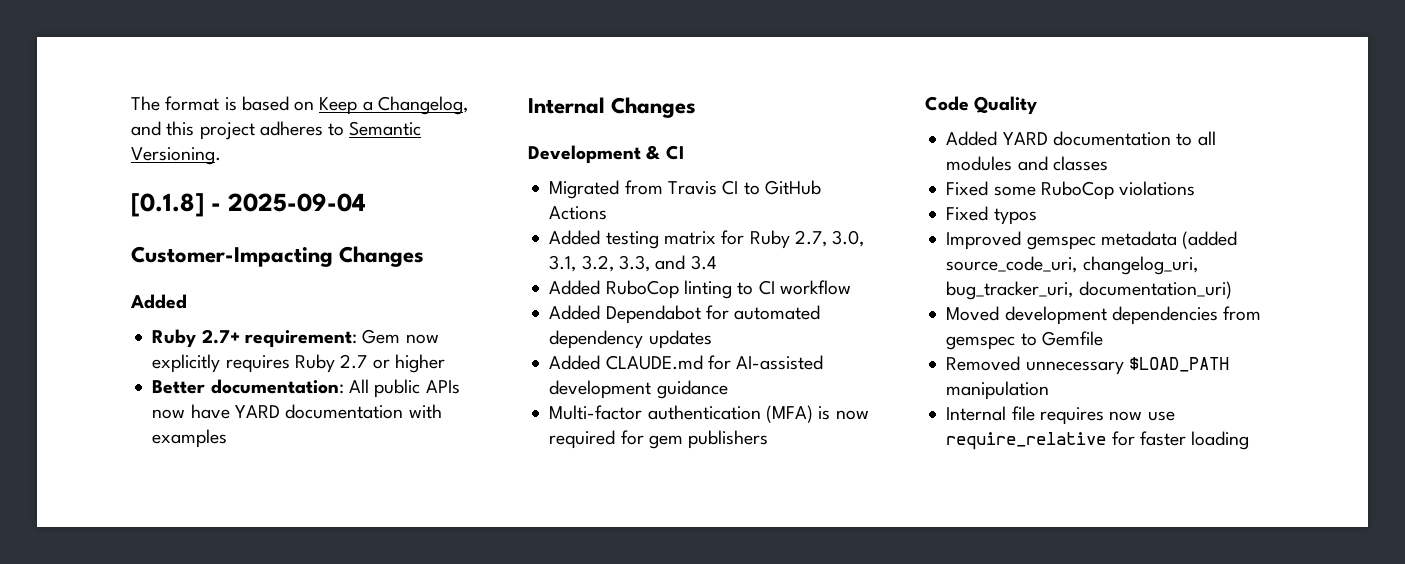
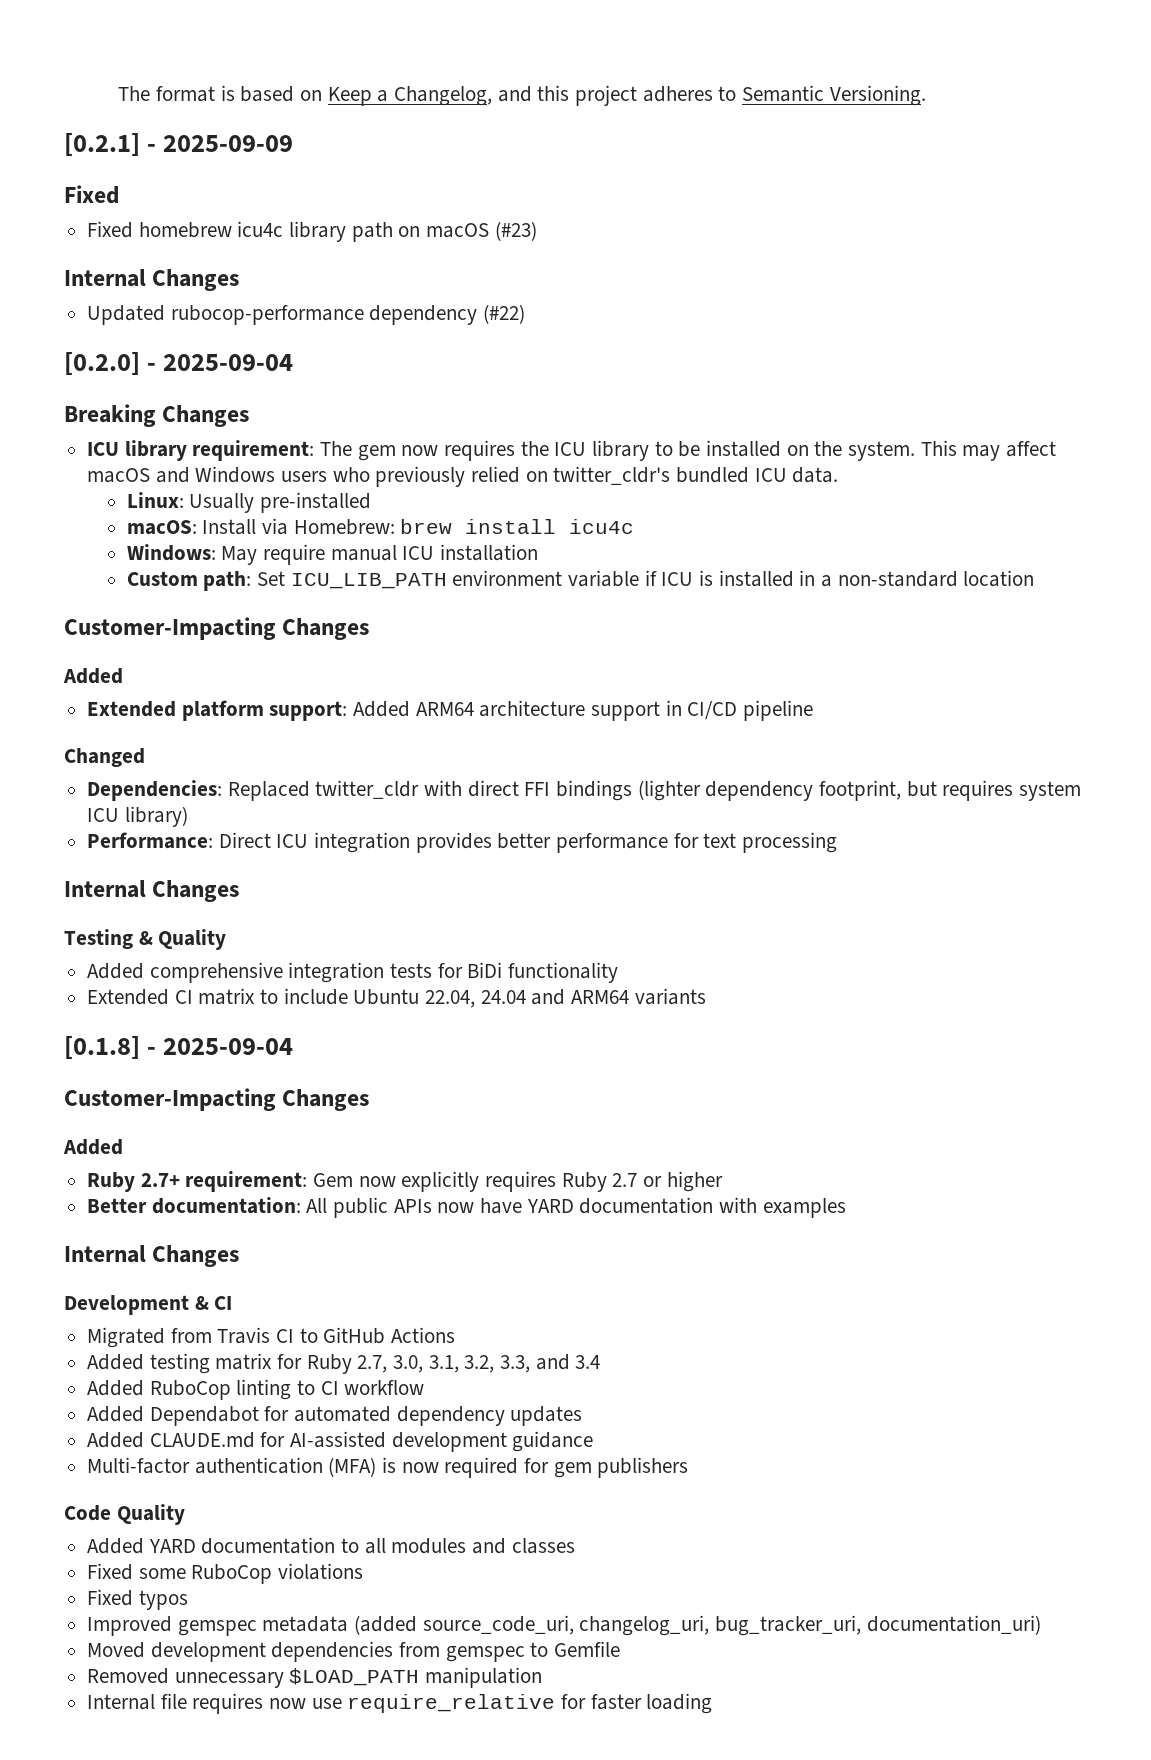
+ [0.2.1] - 2025-09-09
+ Fixed
+ Fixed homebrew icu4c library path on macOS (#23)
+ Internal Changes
+ Updated rubocop-performance dependency (#22)
+ [0.2.0] - 2025-09-04
+ Breaking Changes
+ ICU library requirement: The gem now requires the ICU library to be installed on the system. This may affect macOS and Windows users who previously relied on twitter_cldr's bundled ICU data.
+ Linux: Usually pre-installed
+ macOS: Install via Homebrew: brew install icu4c
+ Windows: May require manual ICU installation
+ Custom path: Set ICU_LIB_PATH environment variable if ICU is installed in a non-standard location
+ Customer-Impacting Changes
+ Added
+ Extended platform support: Added ARM64 architecture support in CI/CD pipeline
+ Changed
+ Dependencies: Replaced twitter_cldr with direct FFI bindings (lighter dependency footprint, but requires system ICU library)
+ Performance: Direct ICU integration provides better performance for text processing
+ Internal Changes
+ Testing & Quality
+ Added comprehensive integration tests for BiDi functionality
+ Extended CI matrix to include Ubuntu 22.04, 24.04 and ARM64 variants

